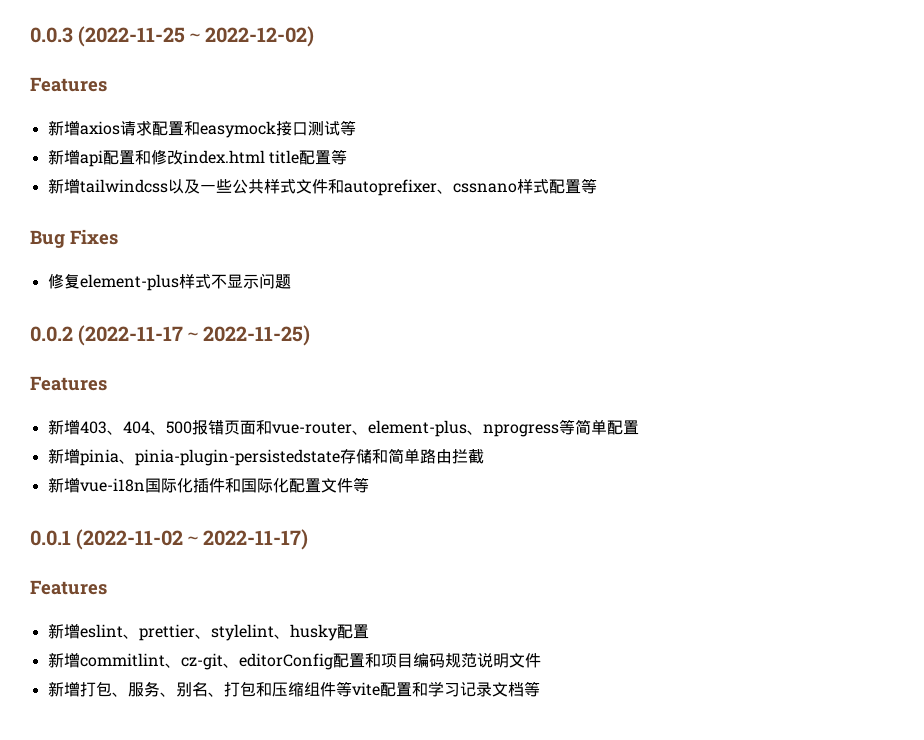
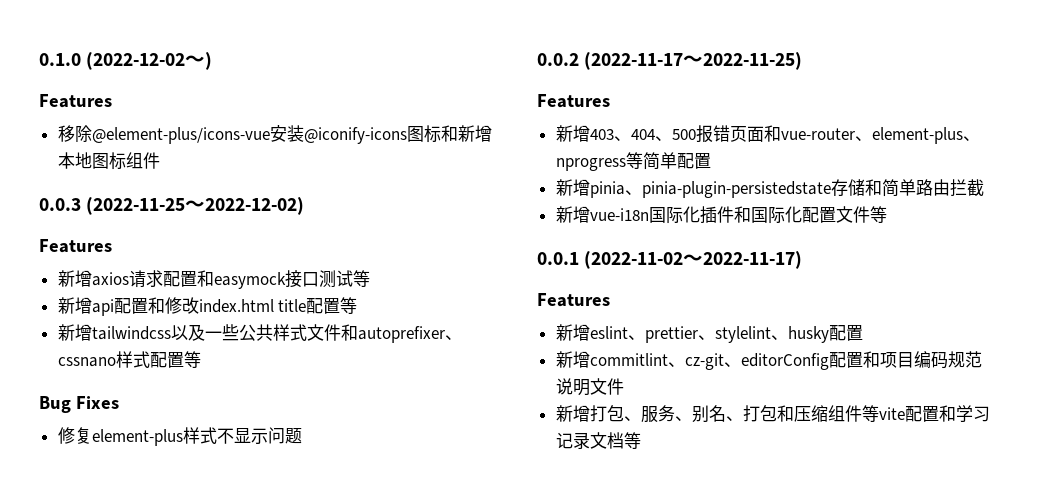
+ 0.1.0 (2022-12-02～)
+ Features
+ 移除@element-plus/icons-vue安装@iconify-icons图标和新增本地图标组件

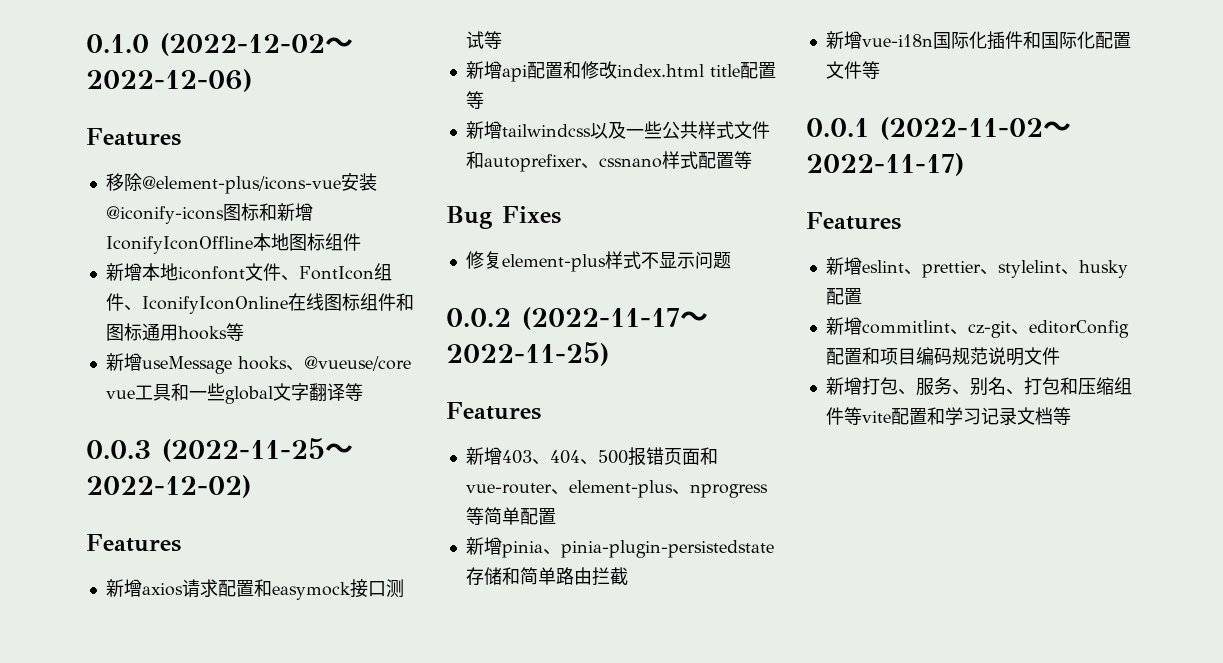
- 0.1.0 (2022-12-02～)
+ 0.1.0 (2022-12-02～2022-12-06)
- 移除@element-plus/icons-vue安装@iconify-icons图标和新增本地图标组件
+ 移除@element-plus/icons-vue安装@iconify-icons图标和新增IconifyIconOffline本地图标组件
+ 新增本地iconfont文件、FontIcon组件、IconifyIconOnline在线图标组件和图标通用hooks等
+ 新增useMessage hooks、@vueuse/core vue工具和一些global文字翻译等

